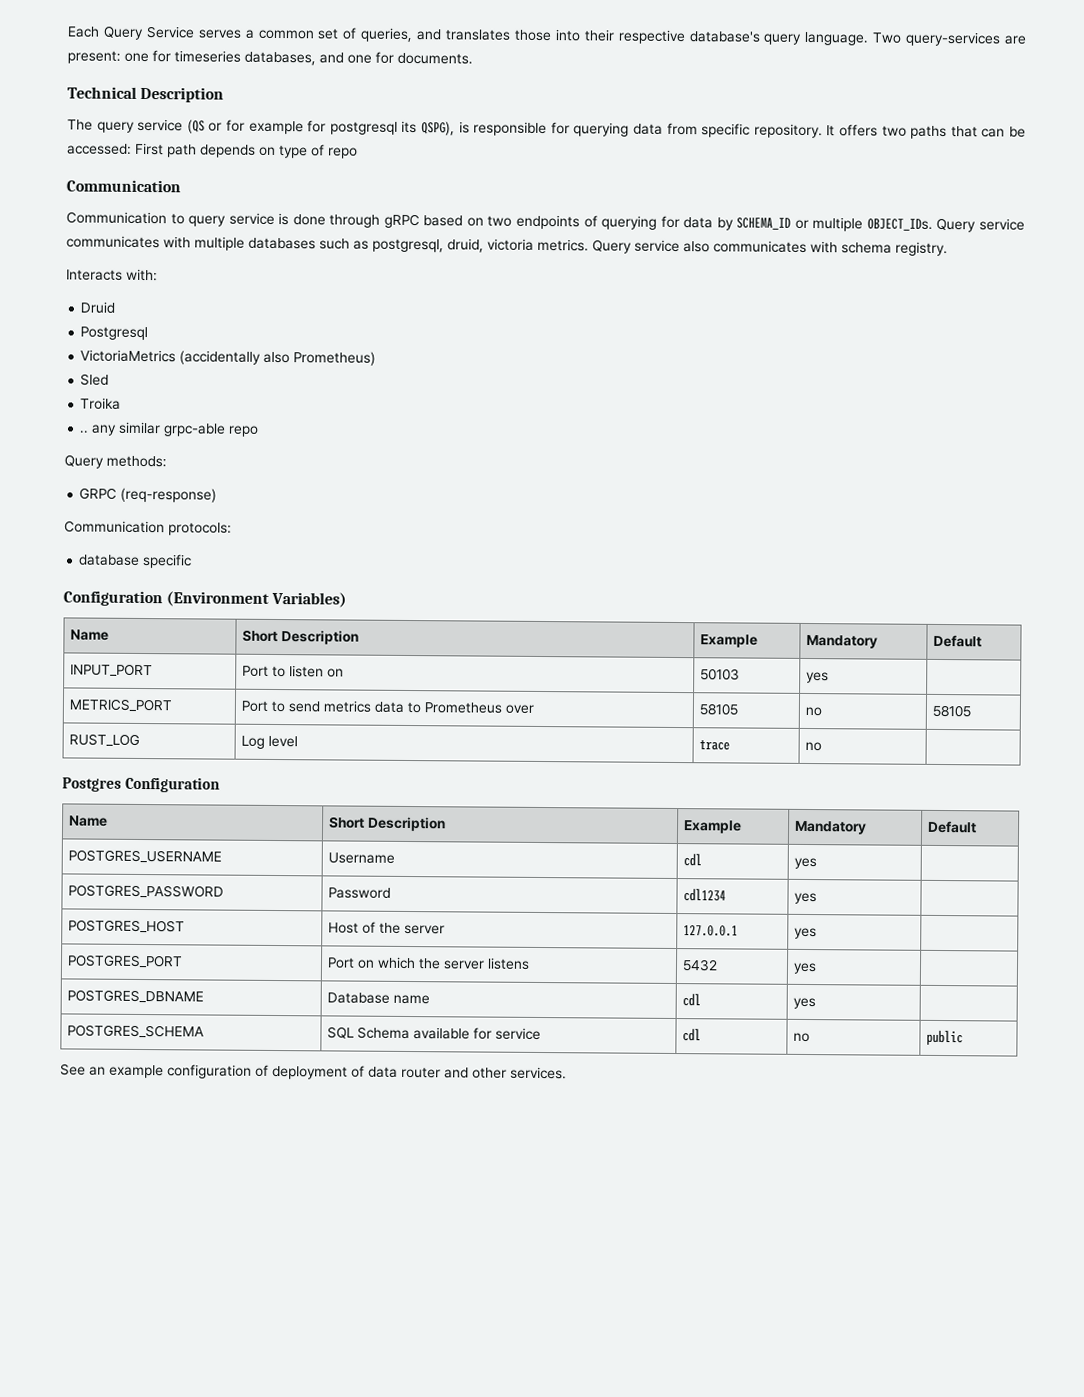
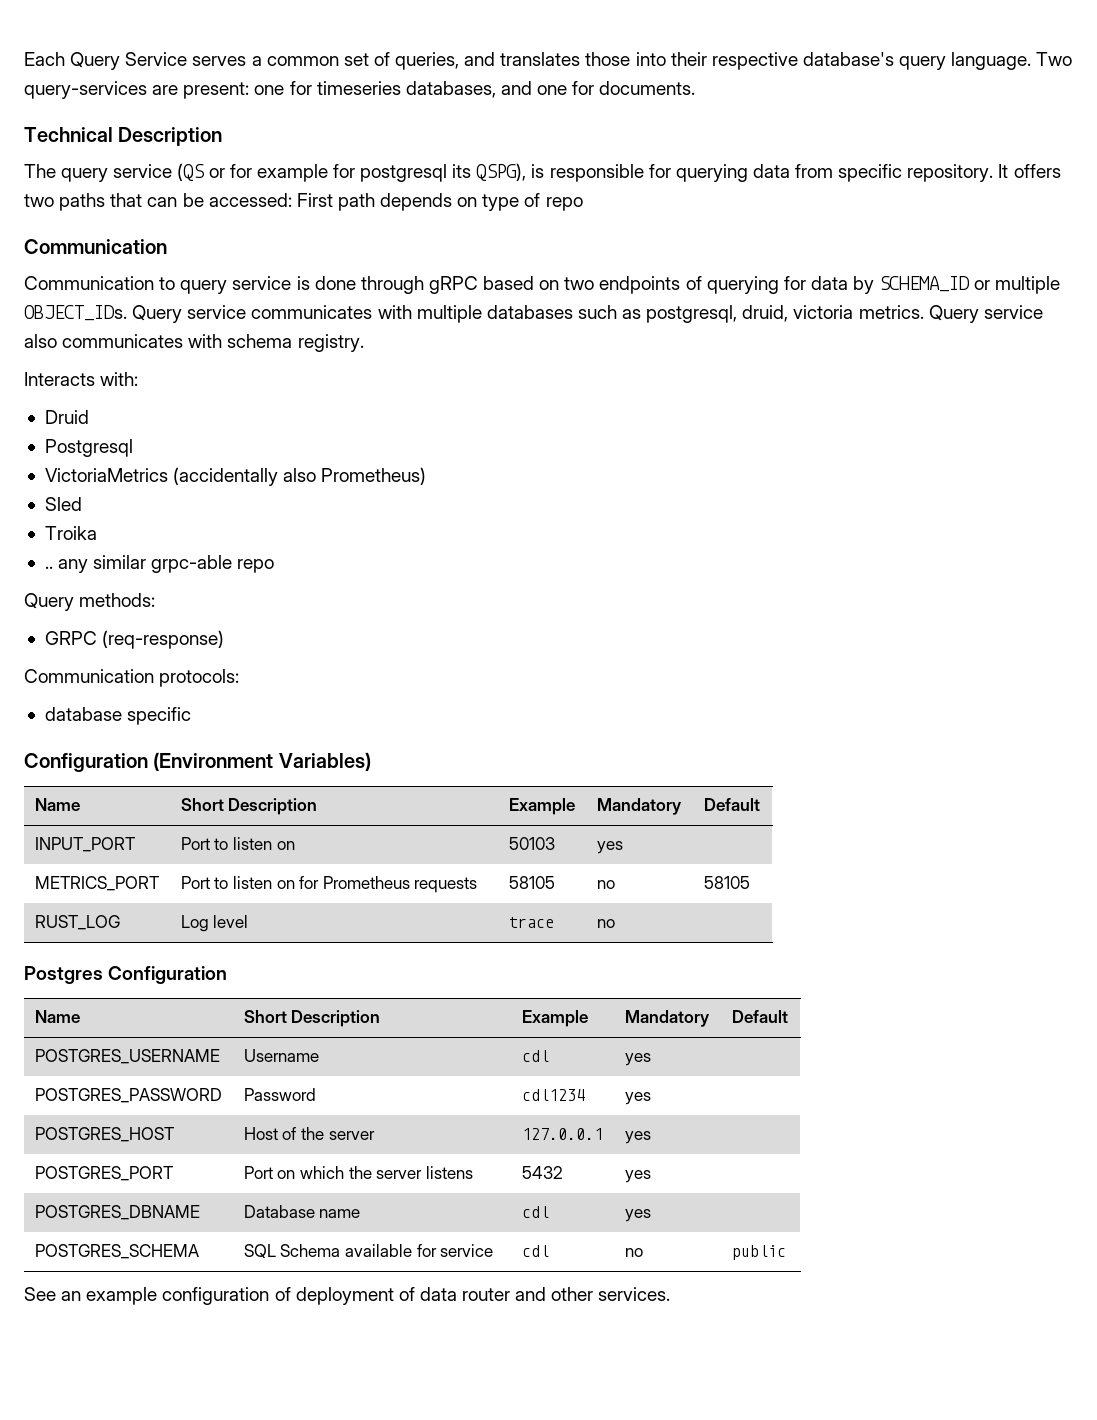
- METRICS_PORT | Port to send metrics data to Prometheus over | 58105 | no | 58105
+ METRICS_PORT | Port to listen on for Prometheus requests | 58105 | no | 58105

